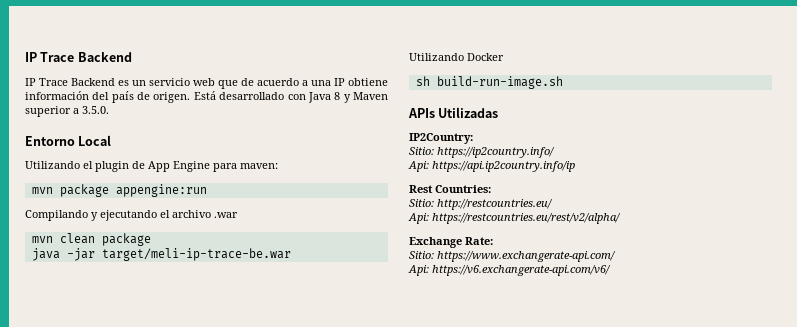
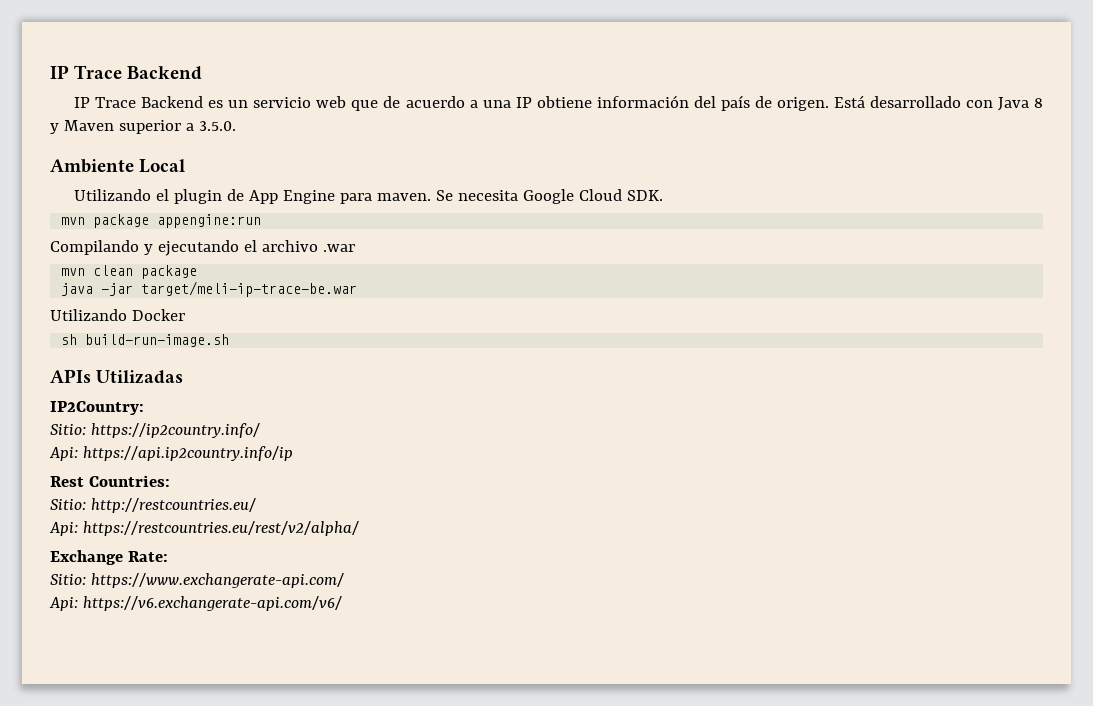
- Entorno Local
+ Ambiente Local
- Utilizando el plugin de App Engine para maven:
+ Utilizando el plugin de App Engine para maven. Se necesita Google Cloud SDK.

